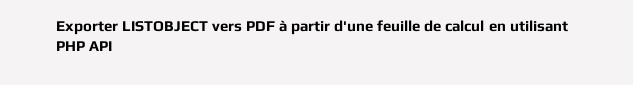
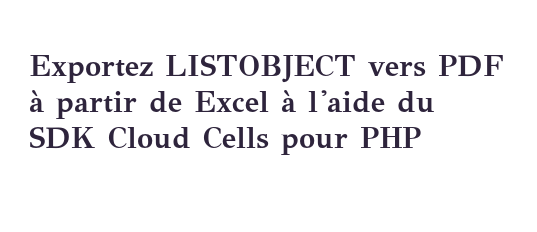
- Exporter LISTOBJECT vers PDF à partir d'une feuille de calcul en utilisant PHP API
+ Exportez LISTOBJECT vers PDF à partir de Excel à l'aide du SDK Cloud Cells pour PHP

